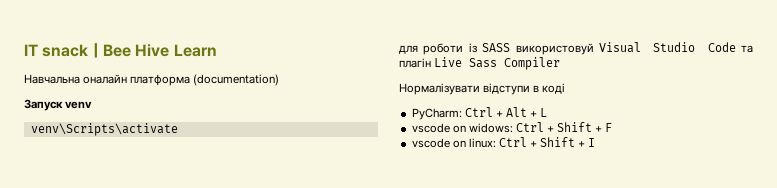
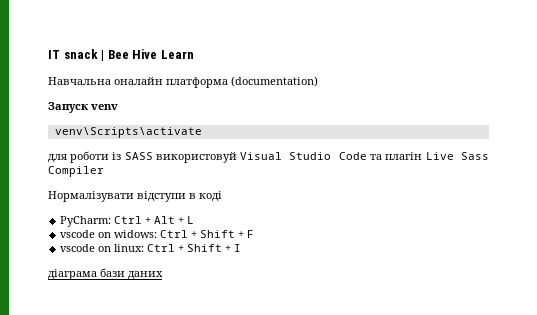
+ діаграма бази даних

